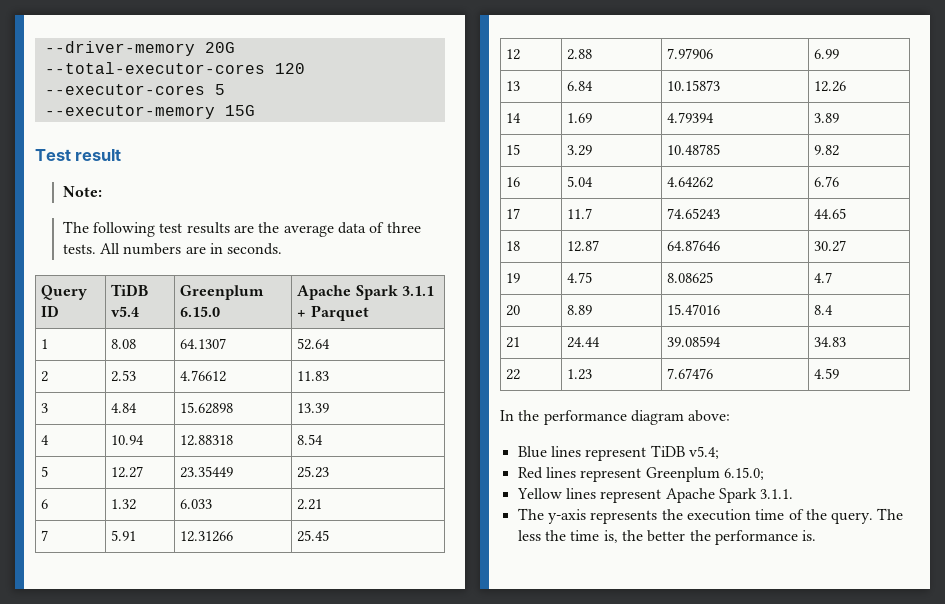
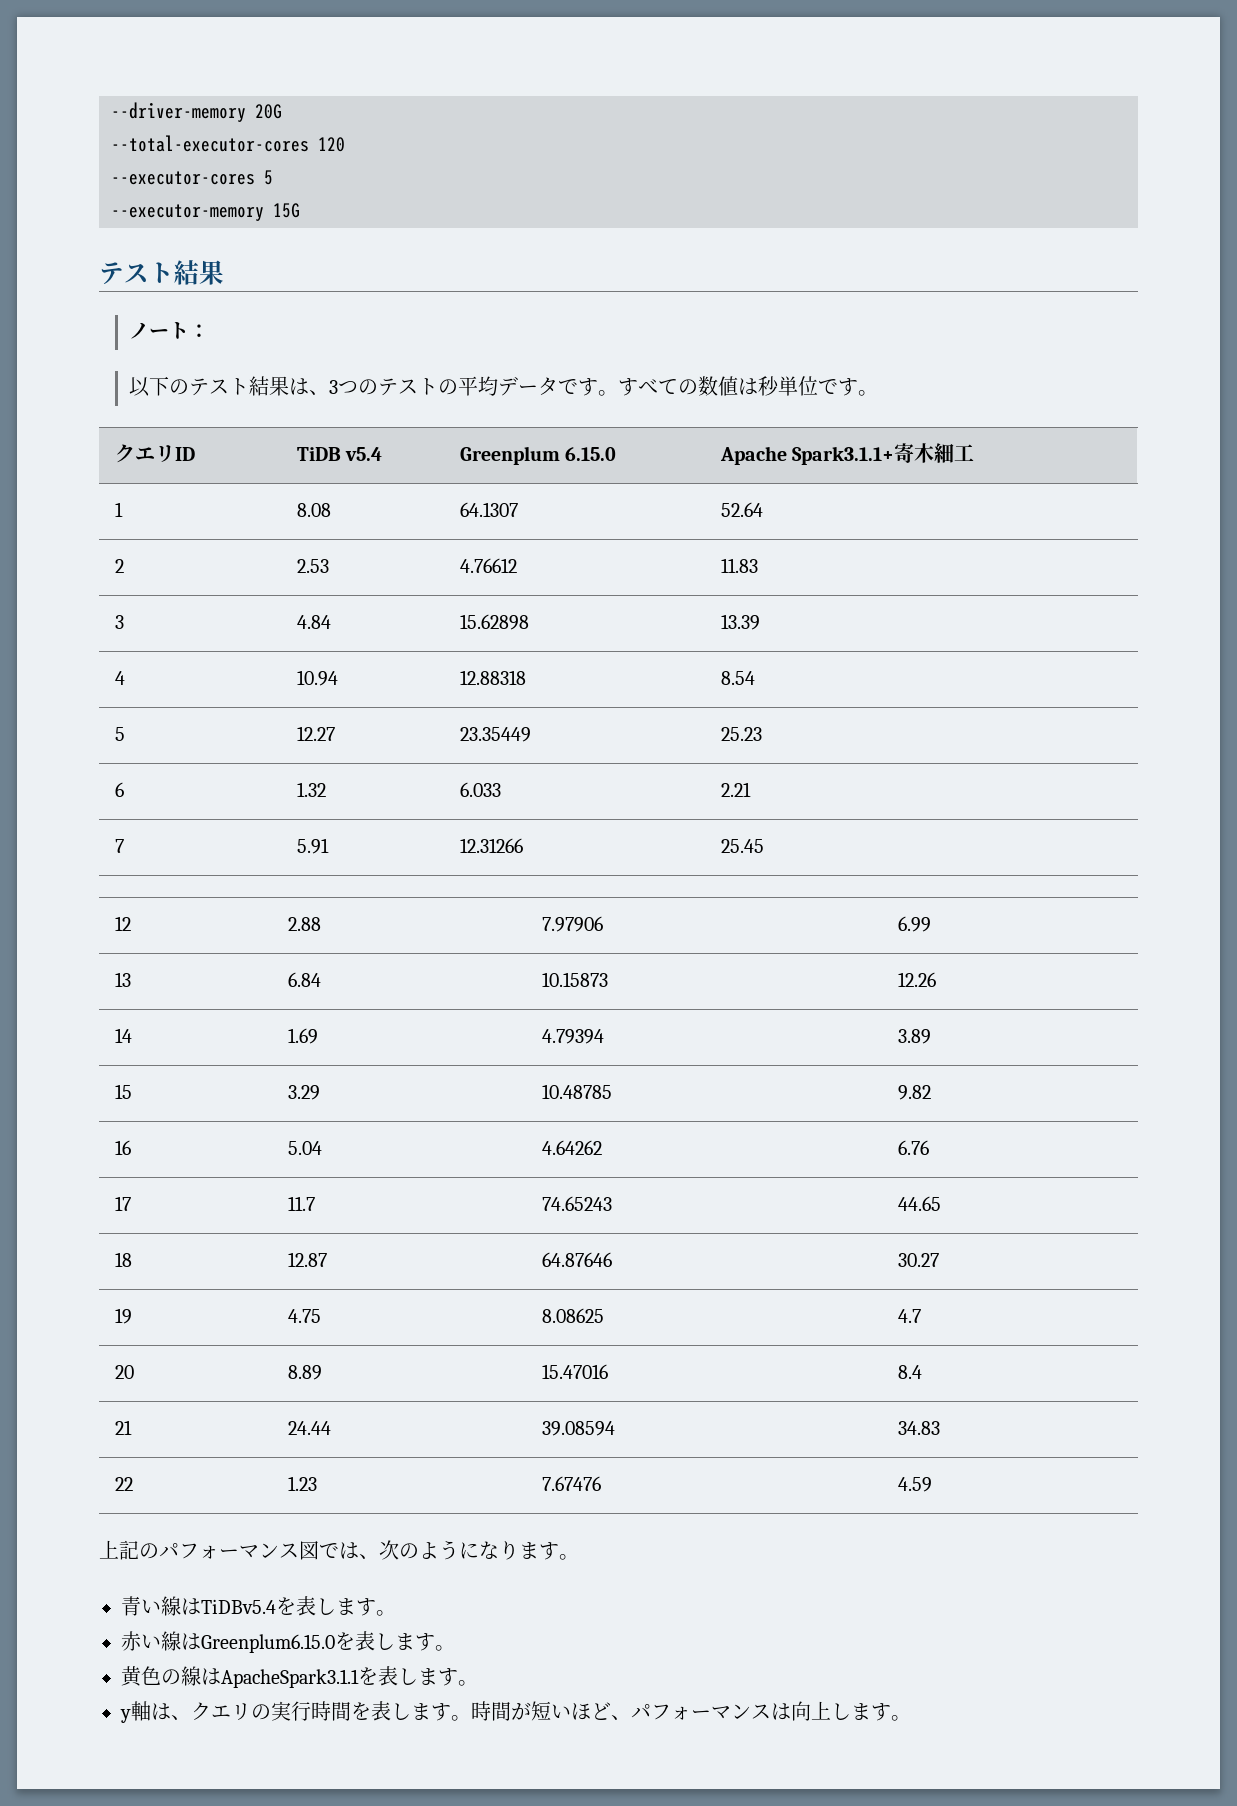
  --executor-memory 15G
- Test result
- Note:
- The following test results are the average data of three tests. All numbers are in seconds.
- Query ID | TiDB v5.4 | Greenplum 6.15.0 | Apache Spark 3.1.1 + Parquet
+ テスト結果
+ ノート：
+ 以下のテスト結果は、3つのテストの平均データです。すべての数値は秒単位です。
+ クエリID | TiDB v5.4 | Greenplum 6.15.0 | Apache Spark3.1.1+寄木細工
- In the performance diagram above:
- Blue lines represent TiDB v5.4;
- Red lines represent Greenplum 6.15.0;
- Yellow lines represent Apache Spark 3.1.1.
- The y-axis represents the execution time of the query. The less the time is, the better the performance is.
+ 上記のパフォーマンス図では、次のようになります。
+ 青い線はTiDBv5.4を表します。
+ 赤い線はGreenplum6.15.0を表します。
+ 黄色の線はApacheSpark3.1.1を表します。
+ y軸は、クエリの実行時間を表します。時間が短いほど、パフォーマンスは向上します。

